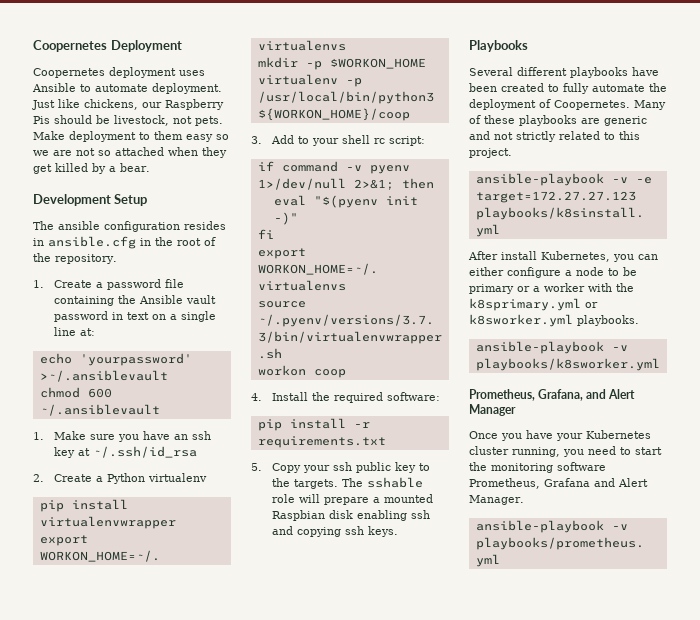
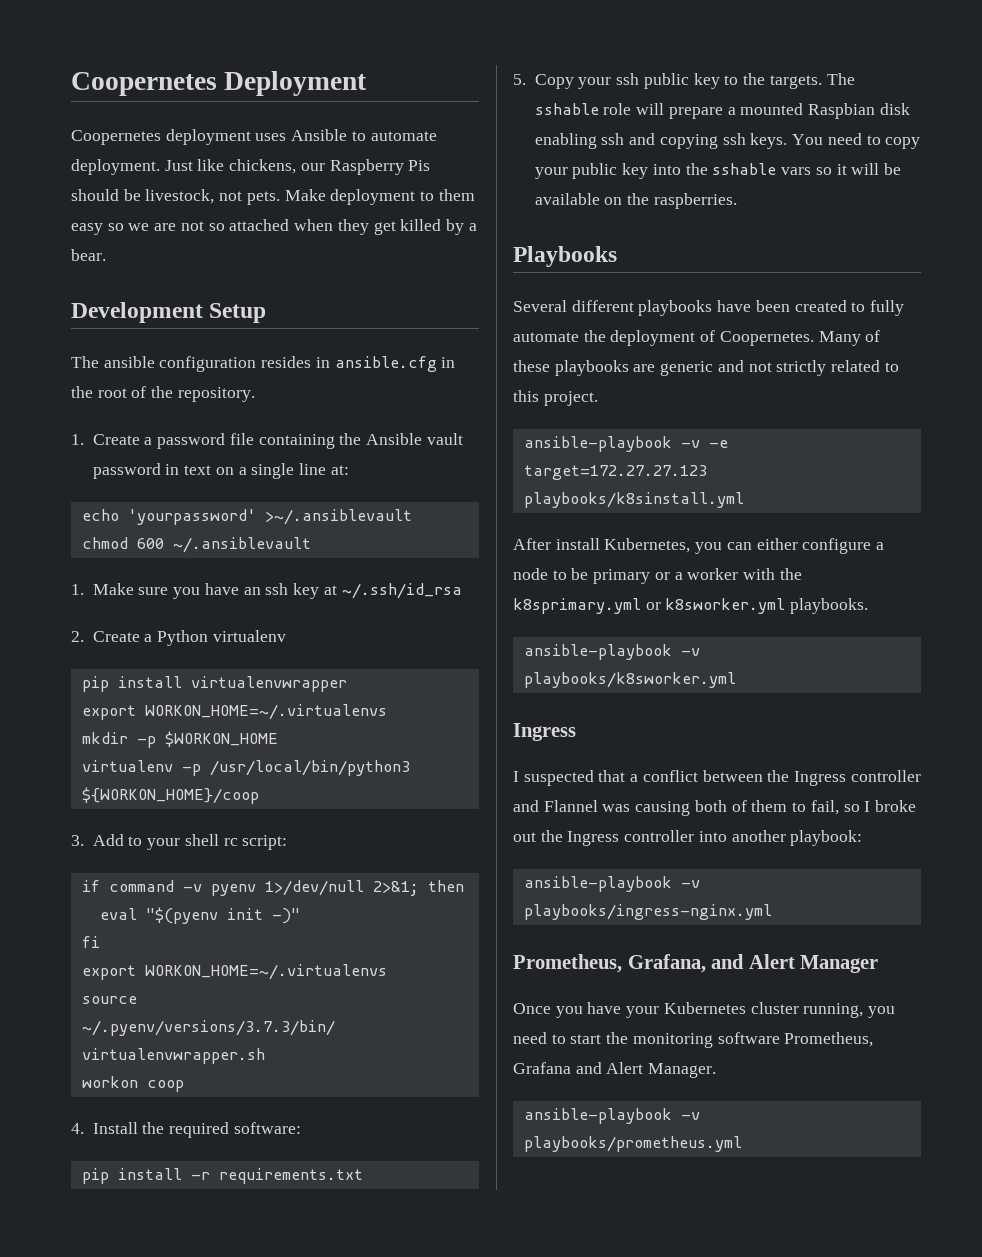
+ You need to copy your public key into the sshable vars so it will be available on the raspberries.
  ansible-playbook -v playbooks/k8sworker.yml
+ Ingress
+ I suspected that a conflict between the Ingress controller and Flannel was causing both of them to fail, so I broke out the Ingress controller into another playbook:
+ ansible-playbook -v playbooks/ingress-nginx.yml

